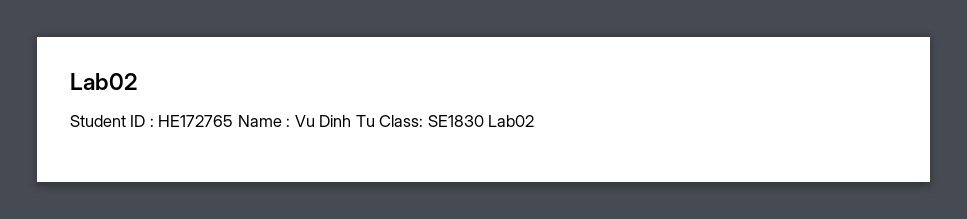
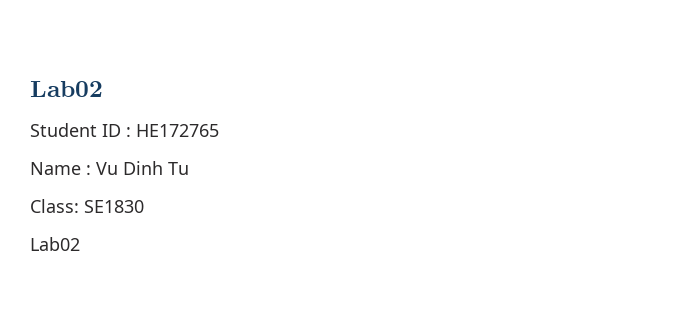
- Student ID : HE172765 Name : Vu Dinh Tu Class: SE1830 Lab02
+ Student ID : HE172765
+ Name : Vu Dinh Tu
+ Class: SE1830
+ Lab02

